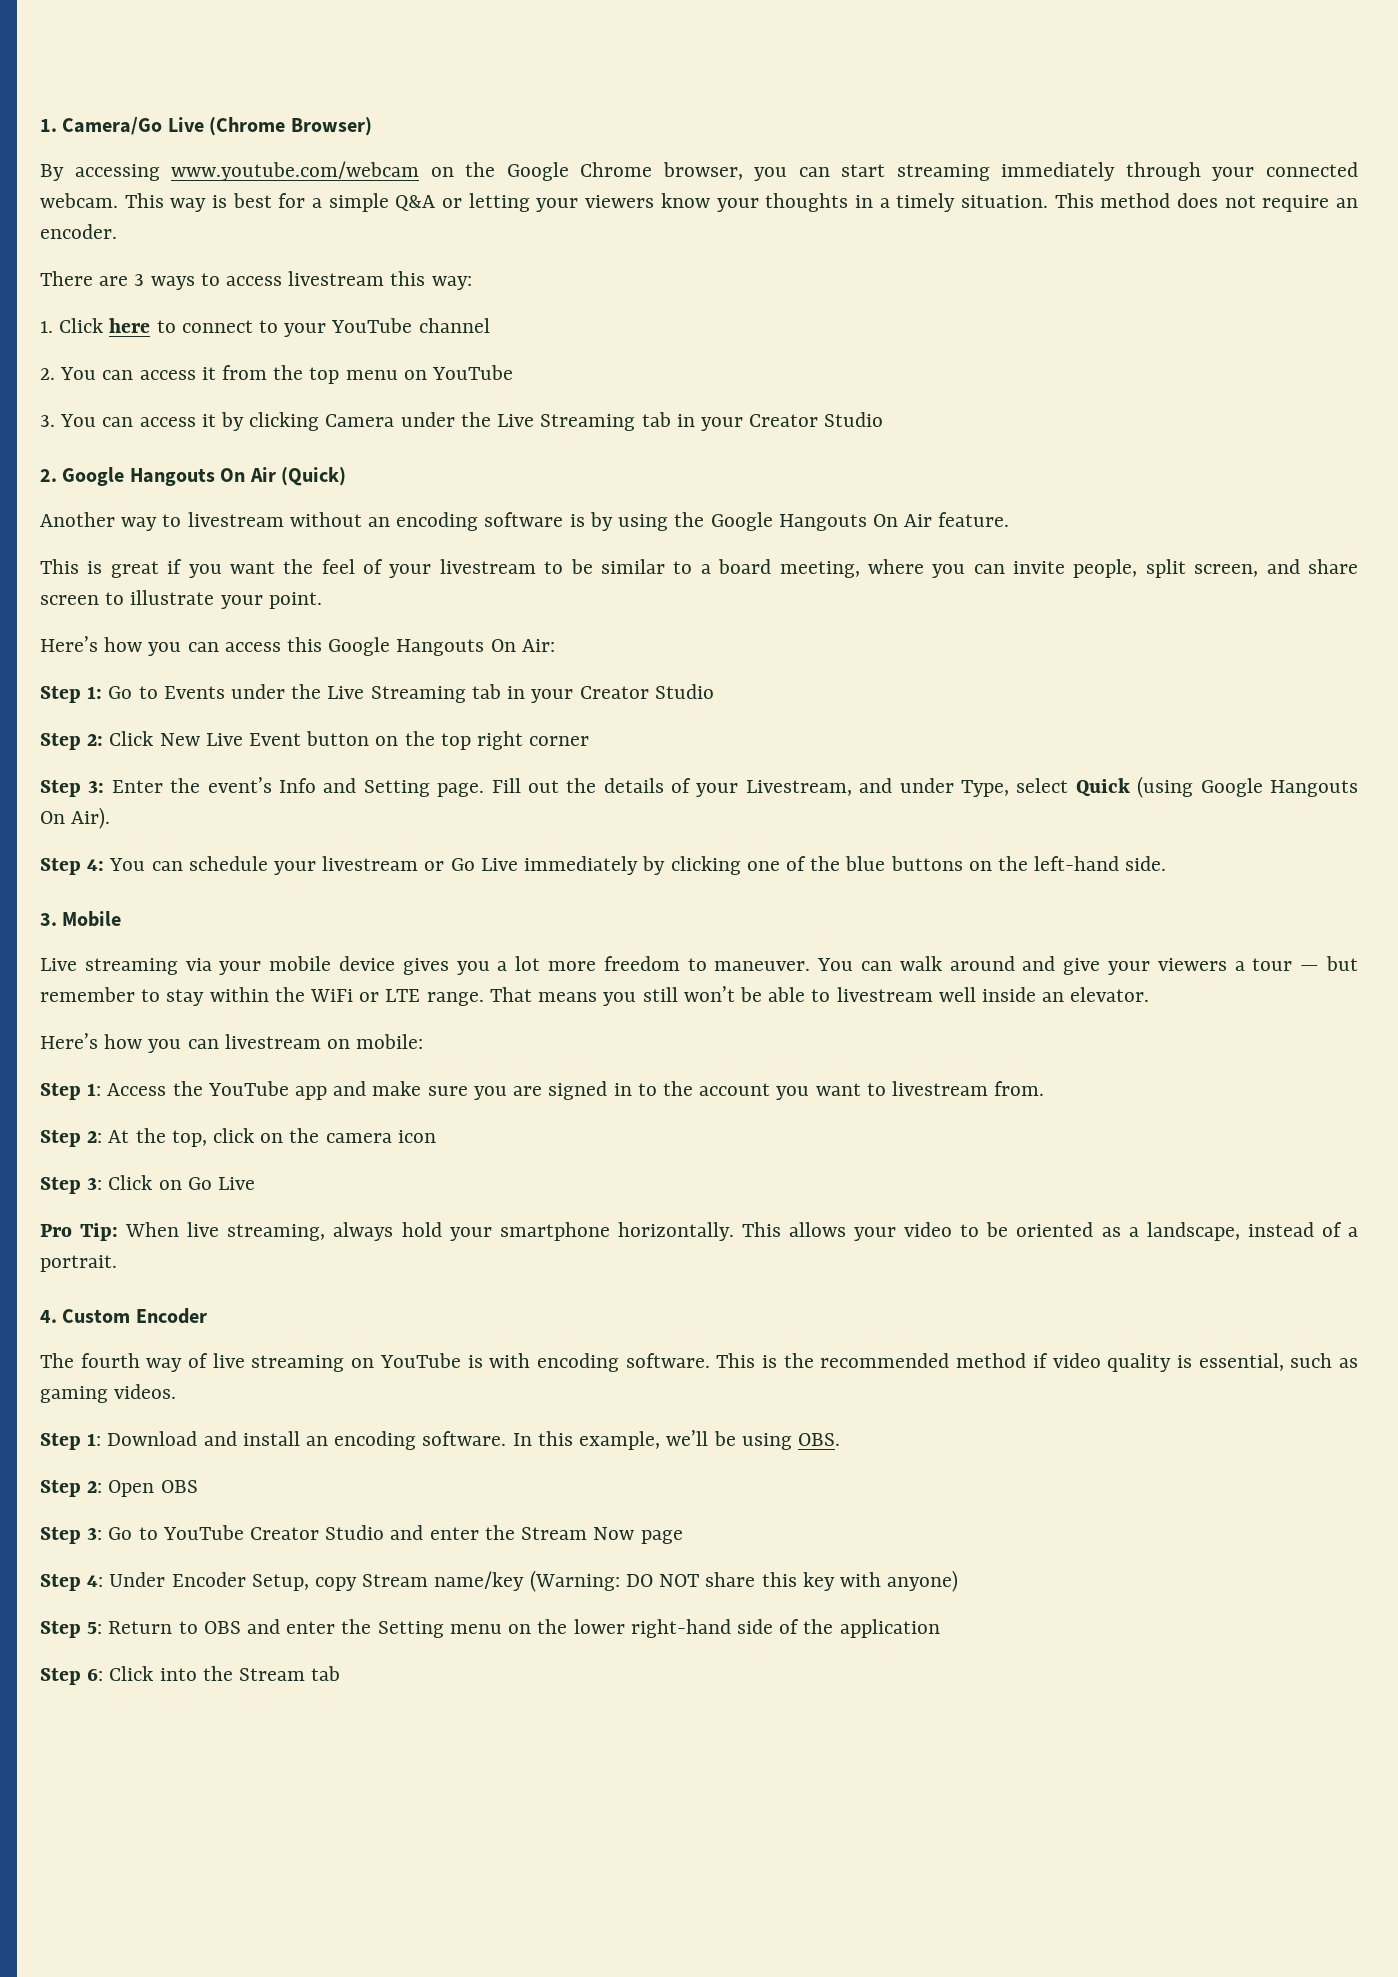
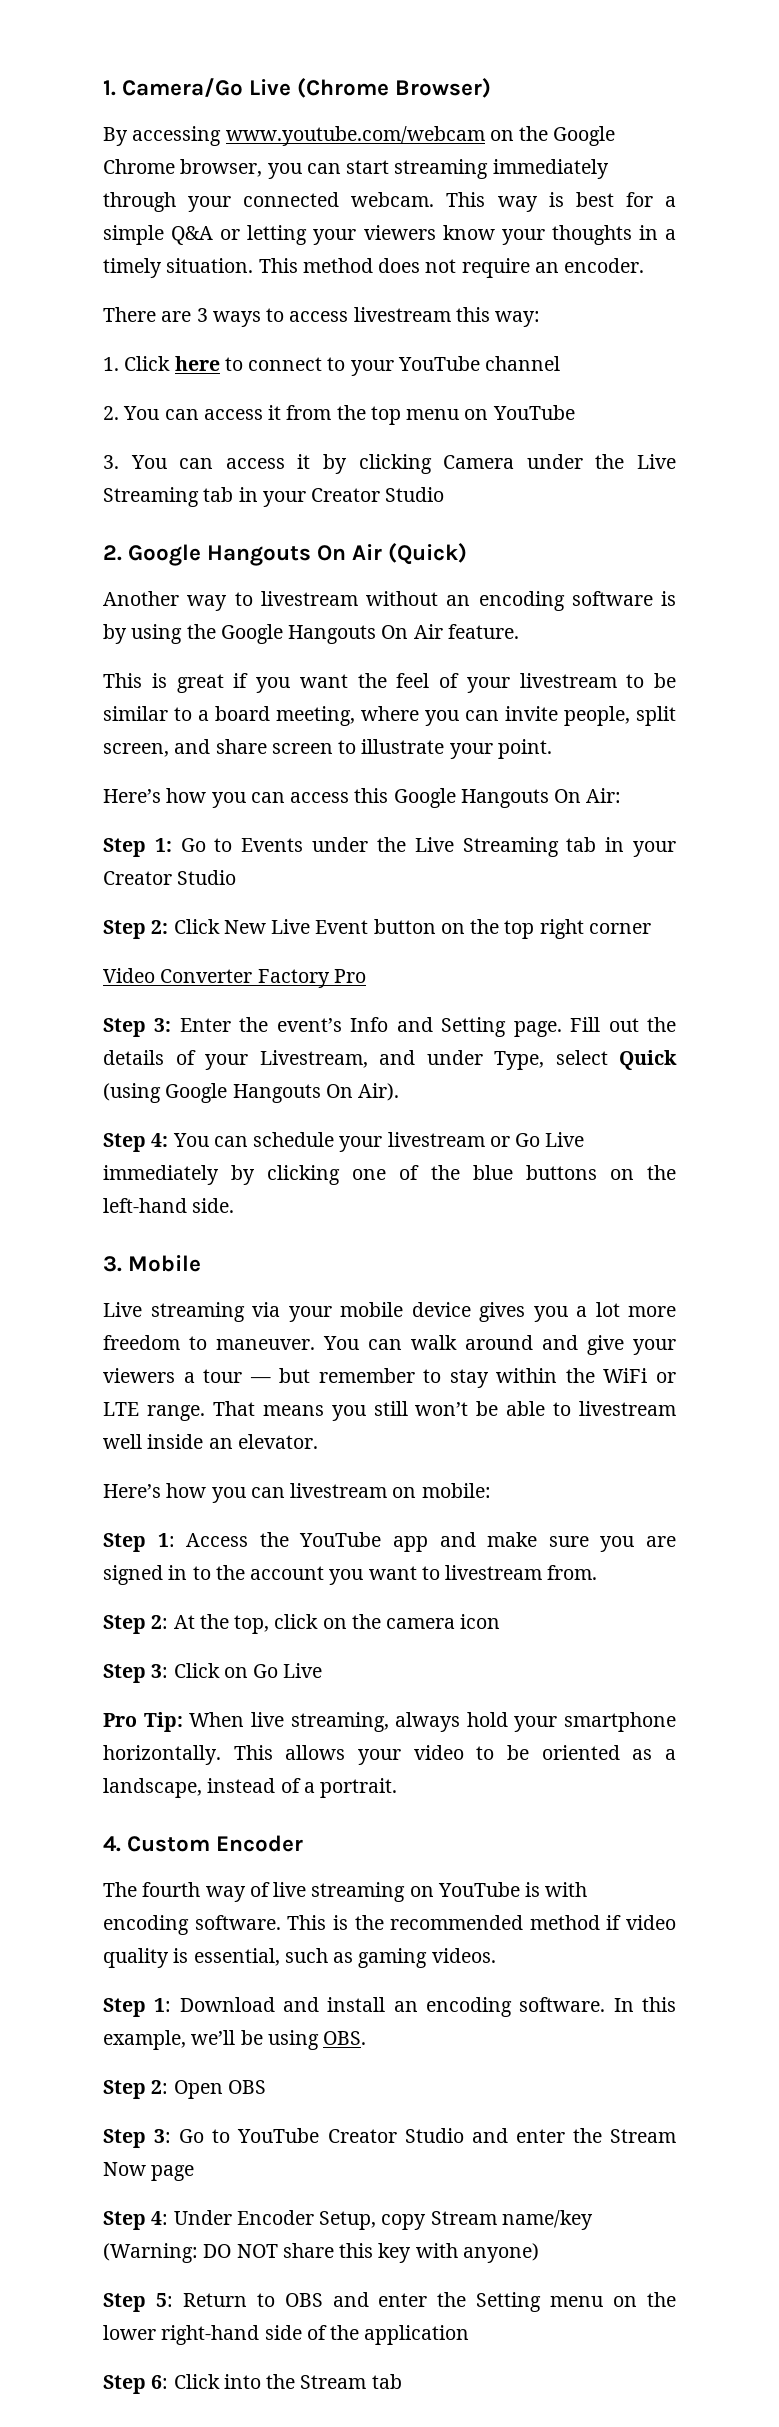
+ Video Converter Factory Pro

